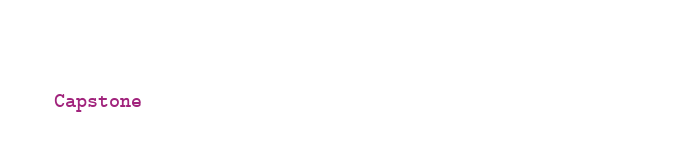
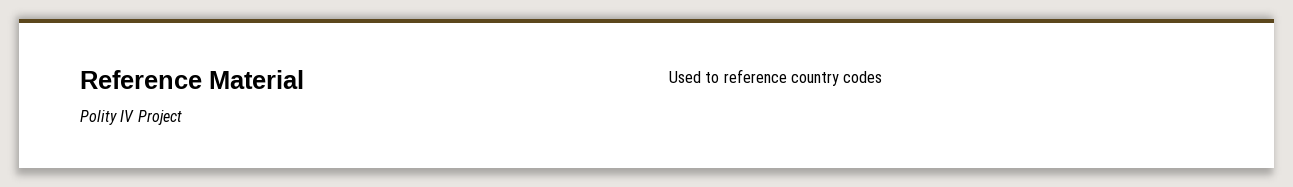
- Capstone
+ Reference Material
+ Polity IV Project
+ Used to reference country codes

